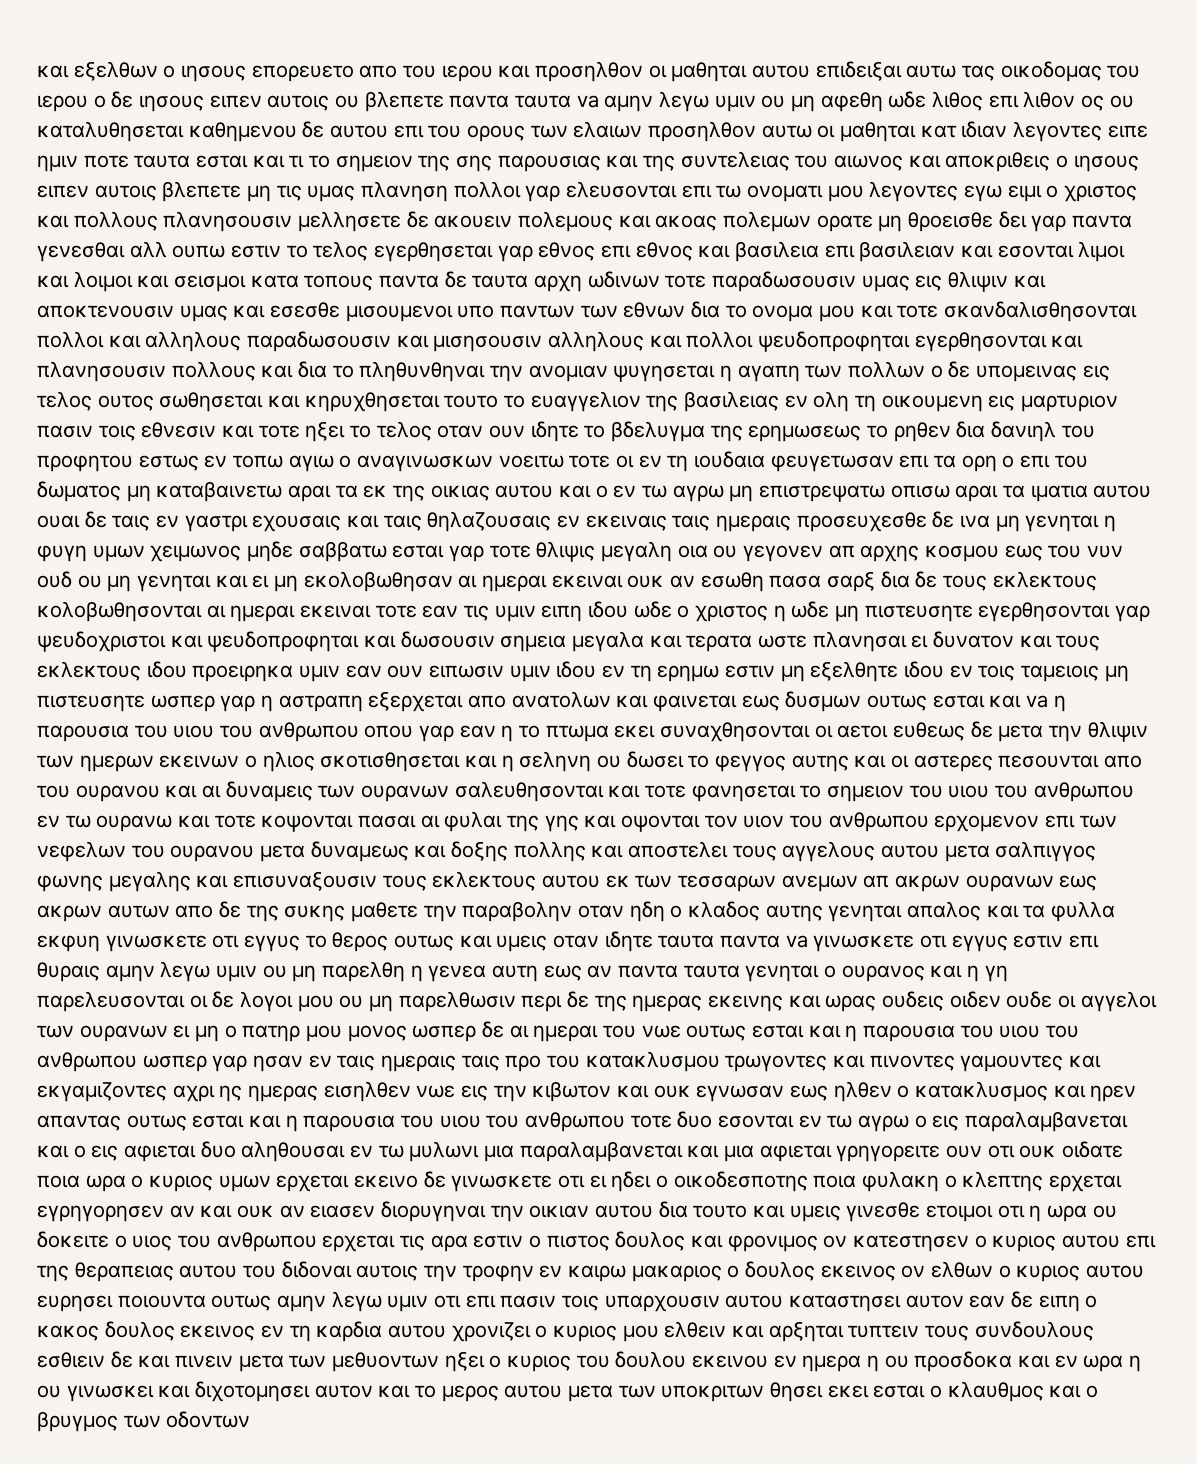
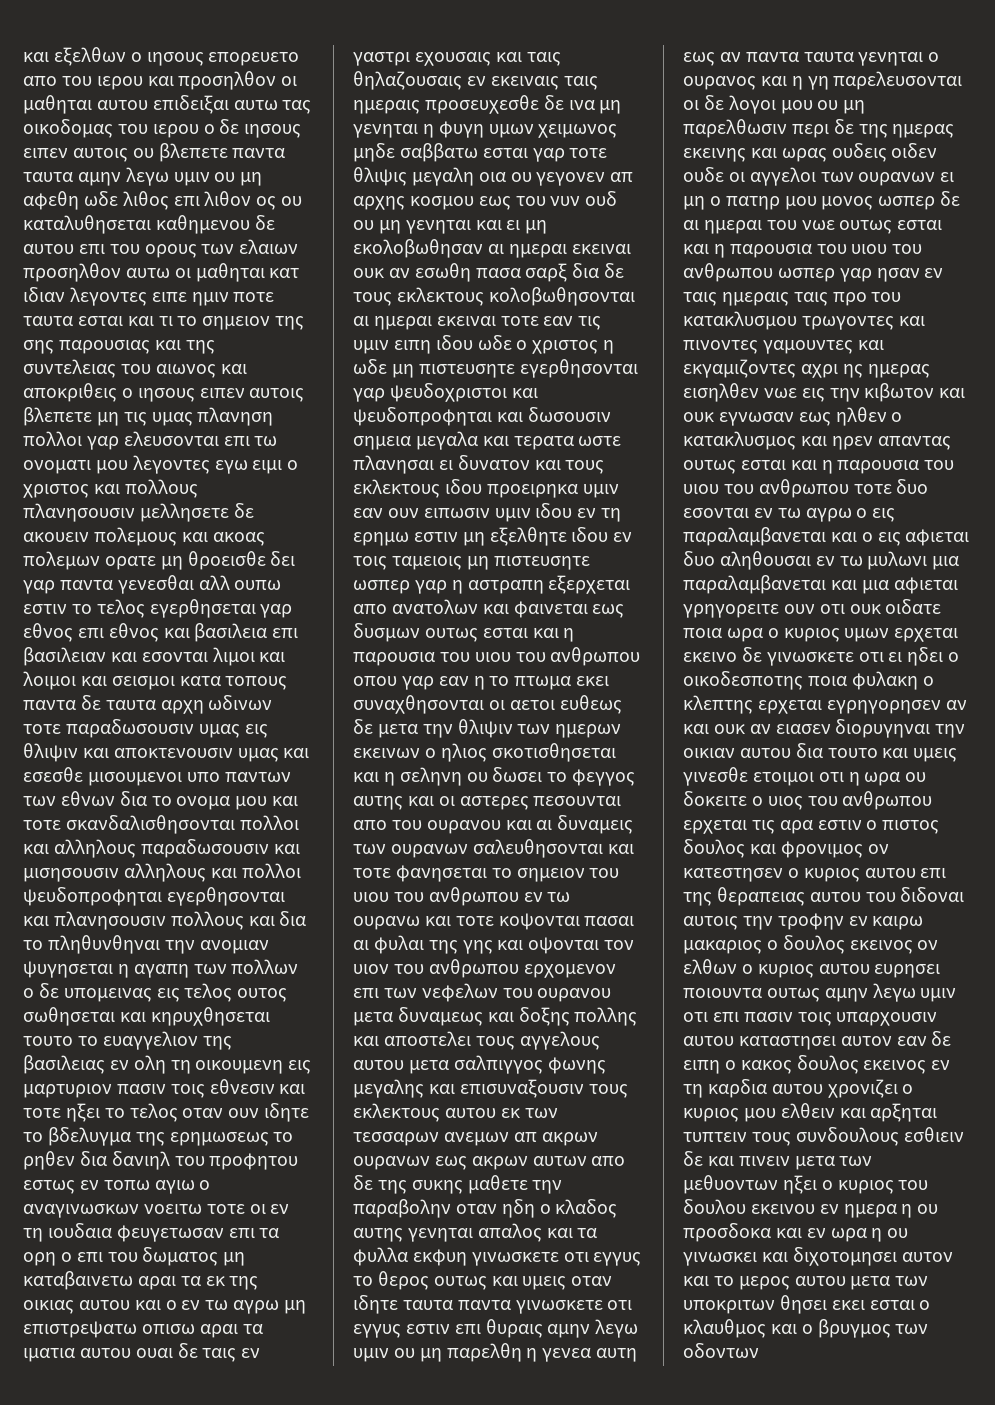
- και εξελθων ο ιησους επορευετο απο του ιερου και προσηλθον οι μαθηται αυτου επιδειξαι αυτω τας οικοδομας του ιερου ο δε ιησους ειπεν αυτοις ου βλεπετε παντα ταυτα va αμην λεγω υμιν ου μη αφεθη ωδε λιθος επι λιθον ος ου καταλυθησεται καθημενου δε αυτου επι του ορους των ελαιων προσηλθον αυτω οι μαθηται κατ ιδιαν λεγοντες ειπε ημιν ποτε ταυτα εσται και τι το σημειον της σης παρουσιας και της συντελειας του αιωνος και αποκριθεις ο ιησους ειπεν αυτοις βλεπετε μη τις υμας πλανηση πολλοι γαρ ελευσονται επι τω ονοματι μου λεγοντες εγω ειμι ο χριστος και πολλους πλανησουσιν μελλησετε δε ακουειν πολεμους και ακοας πολεμων ορατε μη θροεισθε δει γαρ παντα γενεσθαι αλλ ουπω εστιν το τελος εγερθησεται γαρ εθνος επι εθνος και βασιλεια επι βασιλειαν και εσονται λιμοι και λοιμοι και σεισμοι κατα τοπους παντα δε ταυτα αρχη ωδινων τοτε παραδωσουσιν υμας εις θλιψιν και αποκτενουσιν υμας και εσεσθε μισουμενοι υπο παντων των εθνων δια το ονομα μου και τοτε σκανδαλισθησονται πολλοι και αλληλους παραδωσουσιν και μισησουσιν αλληλους και πολλοι ψευδοπροφηται εγερθησονται και πλανησουσιν πολλους και δια το πληθυνθηναι την ανομιαν ψυγησεται η αγαπη των πολλων ο δε υπομεινας εις τελος ουτος σωθησεται και κηρυχθησεται τουτο το ευαγγελιον της βασιλειας εν ολη τη οικουμενη εις μαρτυριον πασιν τοις εθνεσιν και τοτε ηξει το τελος οταν ουν ιδητε το βδελυγμα της ερημωσεως το ρηθεν δια δανιηλ του προφητου εστως εν τοπω αγιω ο αναγινωσκων νοειτω τοτε οι εν τη ιουδαια φευγετωσαν επι τα ορη ο επι του δωματος μη καταβαινετω αραι τα εκ της οικιας αυτου και ο εν τω αγρω μη επιστρεψατω οπισω αραι τα ιματια αυτου ουαι δε ταις εν γαστρι εχουσαις και ταις θηλαζουσαις εν εκειναις ταις ημεραις προσευχεσθε δε ινα μη γενηται η φυγη υμων χειμωνος μηδε σαββατω εσται γαρ τοτε θλιψις μεγαλη οια ου γεγονεν απ αρχης κοσμου εως του νυν ουδ ου μη γενηται και ει μη εκολοβωθησαν αι ημεραι εκειναι ουκ αν εσωθη πασα σαρξ δια δε τους εκλεκτους κολοβωθησονται αι ημεραι εκειναι τοτε εαν τις υμιν ειπη ιδου ωδε ο χριστος η ωδε μη πιστευσητε εγερθησονται γαρ ψευδοχριστοι και ψευδοπροφηται και δωσουσιν σημεια μεγαλα και τερατα ωστε πλανησαι ει δυνατον και τους εκλεκτους ιδου προειρηκα υμιν εαν ουν ειπωσιν υμιν ιδου εν τη ερημω εστιν μη εξελθητε ιδου εν τοις ταμειοις μη πιστευσητε ωσπερ γαρ η αστραπη εξερχεται απο ανατολων και φαινεται εως δυσμων ουτως εσται και va η παρουσια του υιου του ανθρωπου οπου γαρ εαν η το πτωμα εκει συναχθησονται οι αετοι ευθεως δε μετα την θλιψιν των ημερων εκεινων ο ηλιος σκοτισθησεται και η σεληνη ου δωσει το φεγγος αυτης και οι αστερες πεσουνται απο του ουρανου και αι δυναμεις των ουρανων σαλευθησονται και τοτε φανησεται το σημειον του υιου του ανθρωπου εν τω ουρανω και τοτε κοψονται πασαι αι φυλαι της γης και οψονται τον υιον του ανθρωπου ερχομενον επι των νεφελων του ουρανου μετα δυναμεως και δοξης πολλης και αποστελει τους αγγελους αυτου μετα σαλπιγγος φωνης μεγαλης και επισυναξουσιν τους εκλεκτους αυτου εκ των τεσσαρων ανεμων απ ακρων ουρανων εως ακρων αυτων απο δε της συκης μαθετε την παραβολην οταν ηδη ο κλαδος αυτης γενηται απαλος και τα φυλλα εκφυη γινωσκετε οτι εγγυς το θερος ουτως και υμεις οταν ιδητε ταυτα παντα va γινωσκετε οτι εγγυς εστιν επι θυραις αμην λεγω υμιν ου μη παρελθη η γενεα αυτη εως αν παντα ταυτα γενηται ο ουρανος και η γη παρελευσονται οι δε λογοι μου ου μη παρελθωσιν περι δε της ημερας εκεινης και ωρας ουδεις οιδεν ουδε οι αγγελοι των ουρανων ει μη ο πατηρ μου μονος ωσπερ δε αι ημεραι του νωε ουτως εσται και η παρουσια του υιου του ανθρωπου ωσπερ γαρ ησαν εν ταις ημεραις ταις προ του κατακλυσμου τρωγοντες και πινοντες γαμουντες και εκγαμιζοντες αχρι ης ημερας εισηλθεν νωε εις την κιβωτον και ουκ εγνωσαν εως ηλθεν ο κατακλυσμος και ηρεν απαντας ουτως εσται και η παρουσια του υιου του ανθρωπου τοτε δυο εσονται εν τω αγρω ο εις παραλαμβανεται και ο εις αφιεται δυο αληθουσαι εν τω μυλωνι μια παραλαμβανεται και μια αφιεται γρηγορειτε ουν οτι ουκ οιδατε ποια ωρα ο κυριος υμων ερχεται εκεινο δε γινωσκετε οτι ει ηδει ο οικοδεσποτης ποια φυλακη ο κλεπτης ερχεται εγρηγορησεν αν και ουκ αν ειασεν διορυγηναι την οικιαν αυτου δια τουτο και υμεις γινεσθε ετοιμοι οτι η ωρα ου δοκειτε ο υιος του ανθρωπου ερχεται τις αρα εστιν ο πιστος δουλος και φρονιμος ον κατεστησεν ο κυριος αυτου επι της θεραπειας αυτου του διδοναι αυτοις την τροφην εν καιρω μακαριος ο δουλος εκεινος ον ελθων ο κυριος αυτου ευρησει ποιουντα ουτως αμην λεγω υμιν οτι επι πασιν τοις υπαρχουσιν αυτου καταστησει αυτον εαν δε ειπη ο κακος δουλος εκεινος εν τη καρδια αυτου χρονιζει ο κυριος μου ελθειν και αρξηται τυπτειν τους συνδουλους εσθιειν δε και πινειν μετα των μεθυοντων ηξει ο κυριος του δουλου εκεινου εν ημερα η ου προσδοκα και εν ωρα η ου γινωσκει και διχοτομησει αυτον και το μερος αυτου μετα των υποκριτων θησει εκει εσται ο κλαυθμος και ο βρυγμος των οδοντων
+ και εξελθων ο ιησους επορευετο απο του ιερου και προσηλθον οι μαθηται αυτου επιδειξαι αυτω τας οικοδομας του ιερου ο δε ιησους ειπεν αυτοις ου βλεπετε παντα ταυτα αμην λεγω υμιν ου μη αφεθη ωδε λιθος επι λιθον ος ου καταλυθησεται καθημενου δε αυτου επι του ορους των ελαιων προσηλθον αυτω οι μαθηται κατ ιδιαν λεγοντες ειπε ημιν ποτε ταυτα εσται και τι το σημειον της σης παρουσιας και της συντελειας του αιωνος και αποκριθεις ο ιησους ειπεν αυτοις βλεπετε μη τις υμας πλανηση πολλοι γαρ ελευσονται επι τω ονοματι μου λεγοντες εγω ειμι ο χριστος και πολλους πλανησουσιν μελλησετε δε ακουειν πολεμους και ακοας πολεμων ορατε μη θροεισθε δει γαρ παντα γενεσθαι αλλ ουπω εστιν το τελος εγερθησεται γαρ εθνος επι εθνος και βασιλεια επι βασιλειαν και εσονται λιμοι και λοιμοι και σεισμοι κατα τοπους παντα δε ταυτα αρχη ωδινων τοτε παραδωσουσιν υμας εις θλιψιν και αποκτενουσιν υμας και εσεσθε μισουμενοι υπο παντων των εθνων δια το ονομα μου και τοτε σκανδαλισθησονται πολλοι και αλληλους παραδωσουσιν και μισησουσιν αλληλους και πολλοι ψευδοπροφηται εγερθησονται και πλανησουσιν πολλους και δια το πληθυνθηναι την ανομιαν ψυγησεται η αγαπη των πολλων ο δε υπομεινας εις τελος ουτος σωθησεται και κηρυχθησεται τουτο το ευαγγελιον της βασιλειας εν ολη τη οικουμενη εις μαρτυριον πασιν τοις εθνεσιν και τοτε ηξει το τελος οταν ουν ιδητε το βδελυγμα της ερημωσεως το ρηθεν δια δανιηλ του προφητου εστως εν τοπω αγιω ο αναγινωσκων νοειτω τοτε οι εν τη ιουδαια φευγετωσαν επι τα ορη ο επι του δωματος μη καταβαινετω αραι τα εκ της οικιας αυτου και ο εν τω αγρω μη επιστρεψατω οπισω αραι τα ιματια αυτου ουαι δε ταις εν γαστρι εχουσαις και ταις θηλαζουσαις εν εκειναις ταις ημεραις προσευχεσθε δε ινα μη γενηται η φυγη υμων χειμωνος μηδε σαββατω εσται γαρ τοτε θλιψις μεγαλη οια ου γεγονεν απ αρχης κοσμου εως του νυν ουδ ου μη γενηται και ει μη εκολοβωθησαν αι ημεραι εκειναι ουκ αν εσωθη πασα σαρξ δια δε τους εκλεκτους κολοβωθησονται αι ημεραι εκειναι τοτε εαν τις υμιν ειπη ιδου ωδε ο χριστος η ωδε μη πιστευσητε εγερθησονται γαρ ψευδοχριστοι και ψευδοπροφηται και δωσουσιν σημεια μεγαλα και τερατα ωστε πλανησαι ει δυνατον και τους εκλεκτους ιδου προειρηκα υμιν εαν ουν ειπωσιν υμιν ιδου εν τη ερημω εστιν μη εξελθητε ιδου εν τοις ταμειοις μη πιστευσητε ωσπερ γαρ η αστραπη εξερχεται απο ανατολων και φαινεται εως δυσμων ουτως εσται και η παρουσια του υιου του ανθρωπου οπου γαρ εαν η το πτωμα εκει συναχθησονται οι αετοι ευθεως δε μετα την θλιψιν των ημερων εκεινων ο ηλιος σκοτισθησεται και η σεληνη ου δωσει το φεγγος αυτης και οι αστερες πεσουνται απο του ουρανου και αι δυναμεις των ουρανων σαλευθησονται και τοτε φανησεται το σημειον του υιου του ανθρωπου εν τω ουρανω και τοτε κοψονται πασαι αι φυλαι της γης και οψονται τον υιον του ανθρωπου ερχομενον επι των νεφελων του ουρανου μετα δυναμεως και δοξης πολλης και αποστελει τους αγγελους αυτου μετα σαλπιγγος φωνης μεγαλης και επισυναξουσιν τους εκλεκτους αυτου εκ των τεσσαρων ανεμων απ ακρων ουρανων εως ακρων αυτων απο δε της συκης μαθετε την παραβολην οταν ηδη ο κλαδος αυτης γενηται απαλος και τα φυλλα εκφυη γινωσκετε οτι εγγυς το θερος ουτως και υμεις οταν ιδητε ταυτα παντα γινωσκετε οτι εγγυς εστιν επι θυραις αμην λεγω υμιν ου μη παρελθη η γενεα αυτη εως αν παντα ταυτα γενηται ο ουρανος και η γη παρελευσονται οι δε λογοι μου ου μη παρελθωσιν περι δε της ημερας εκεινης και ωρας ουδεις οιδεν ουδε οι αγγελοι των ουρανων ει μη ο πατηρ μου μονος ωσπερ δε αι ημεραι του νωε ουτως εσται και η παρουσια του υιου του ανθρωπου ωσπερ γαρ ησαν εν ταις ημεραις ταις προ του κατακλυσμου τρωγοντες και πινοντες γαμουντες και εκγαμιζοντες αχρι ης ημερας εισηλθεν νωε εις την κιβωτον και ουκ εγνωσαν εως ηλθεν ο κατακλυσμος και ηρεν απαντας ουτως εσται και η παρουσια του υιου του ανθρωπου τοτε δυο εσονται εν τω αγρω ο εις παραλαμβανεται και ο εις αφιεται δυο αληθουσαι εν τω μυλωνι μια παραλαμβανεται και μια αφιεται γρηγορειτε ουν οτι ουκ οιδατε ποια ωρα ο κυριος υμων ερχεται εκεινο δε γινωσκετε οτι ει ηδει ο οικοδεσποτης ποια φυλακη ο κλεπτης ερχεται εγρηγορησεν αν και ουκ αν ειασεν διορυγηναι την οικιαν αυτου δια τουτο και υμεις γινεσθε ετοιμοι οτι η ωρα ου δοκειτε ο υιος του ανθρωπου ερχεται τις αρα εστιν ο πιστος δουλος και φρονιμος ον κατεστησεν ο κυριος αυτου επι της θεραπειας αυτου του διδοναι αυτοις την τροφην εν καιρω μακαριος ο δουλος εκεινος ον ελθων ο κυριος αυτου ευρησει ποιουντα ουτως αμην λεγω υμιν οτι επι πασιν τοις υπαρχουσιν αυτου καταστησει αυτον εαν δε ειπη ο κακος δουλος εκεινος εν τη καρδια αυτου χρονιζει ο κυριος μου ελθειν και αρξηται τυπτειν τους συνδουλους εσθιειν δε και πινειν μετα των μεθυοντων ηξει ο κυριος του δουλου εκεινου εν ημερα η ου προσδοκα και εν ωρα η ου γινωσκει και διχοτομησει αυτον και το μερος αυτου μετα των υποκριτων θησει εκει εσται ο κλαυθμος και ο βρυγμος των οδοντων

